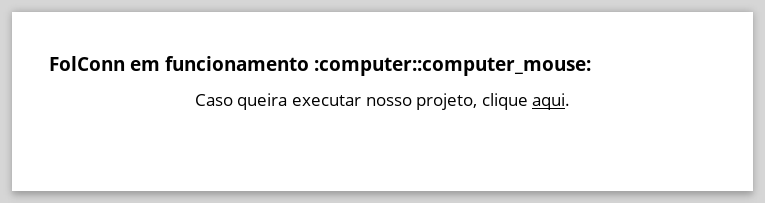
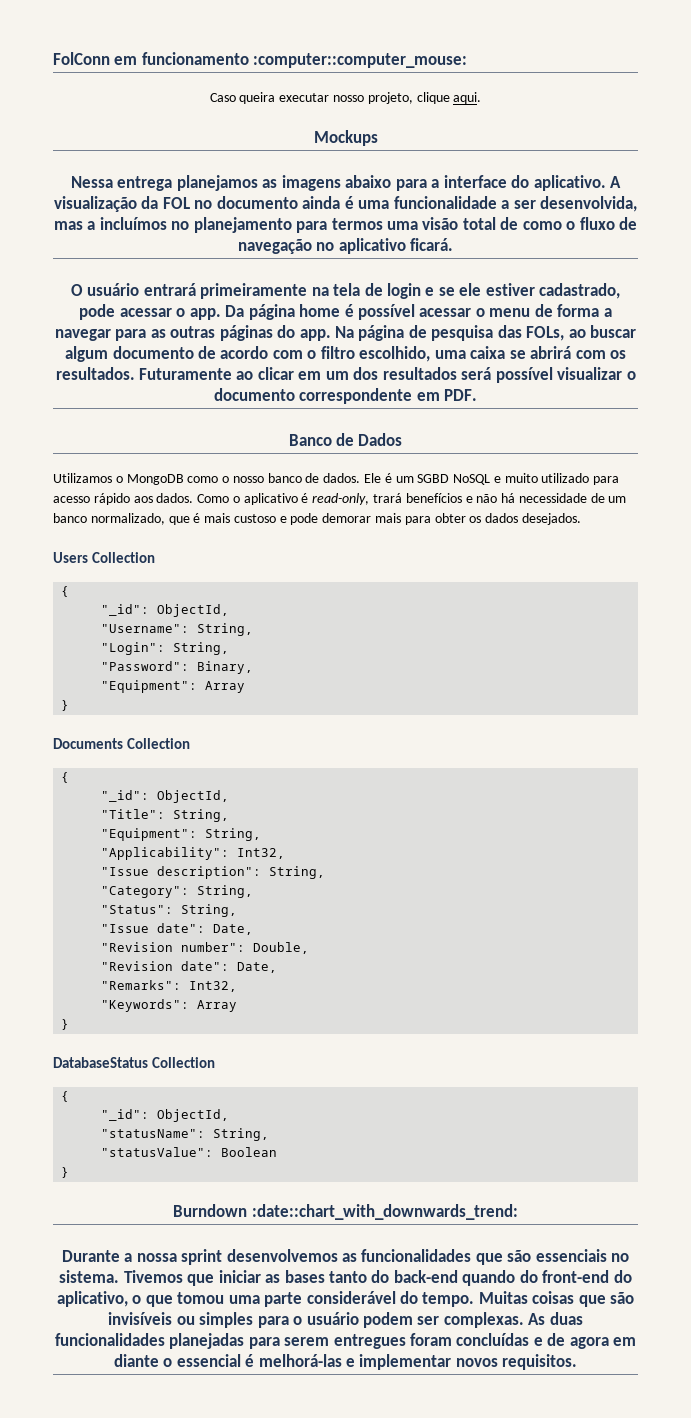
+ Mockups
+ Nessa entrega planejamos as imagens abaixo para a interface do aplicativo. A visualização da FOL no documento ainda é uma funcionalidade a ser desenvolvida, mas a incluímos no planejamento para termos uma visão total de como o fluxo de navegação no aplicativo ficará.
+ O usuário entrará primeiramente na tela de login e se ele estiver cadastrado, pode acessar o app. Da página home é possível acessar o menu de forma a navegar para as outras páginas do app. Na página de pesquisa das FOLs, ao buscar algum documento de acordo com o filtro escolhido, uma caixa se abrirá com os resultados. Futuramente ao clicar em um dos resultados será possível visualizar o documento correspondente em PDF.
+ Banco de Dados
+ Utilizamos o MongoDB como o nosso banco de dados. Ele é um SGBD NoSQL e muito utilizado para acesso rápido aos dados. Como o aplicativo é read-only, trará benefícios e não há necessidade de um banco normalizado, que é mais custoso e pode demorar mais para obter os dados desejados.
+ Users Collection
+ {
+ "_id": ObjectId,
+ "Username": String,
+ "Login": String,
+ "Password": Binary,
+ "Equipment": Array
+ }
+ Documents Collection
+ {
+ "_id": ObjectId,
+ "Title": String,
+ "Equipment": String,
+ "Applicability": Int32,
+ "Issue description": String,
+ "Category": String,
+ "Status": String,
+ "Issue date": Date,
+ "Revision number": Double,
+ "Revision date": Date,
+ "Remarks": Int32,
+ "Keywords": Array
+ }
+ DatabaseStatus Collection
+ {
+ "_id": ObjectId,
+ "statusName": String,
+ "statusValue": Boolean
+ }
+ Burndown :date::chart_with_downwards_trend:
+ Durante a nossa sprint desenvolvemos as funcionalidades que são essenciais no sistema. Tivemos que iniciar as bases tanto do back-end quando do front-end do aplicativo, o que tomou uma parte considerável do tempo. Muitas coisas que são invisíveis ou simples para o usuário podem ser complexas. As duas funcionalidades planejadas para serem entregues foram concluídas e de agora em diante o essencial é melhorá-las e implementar novos requisitos.

